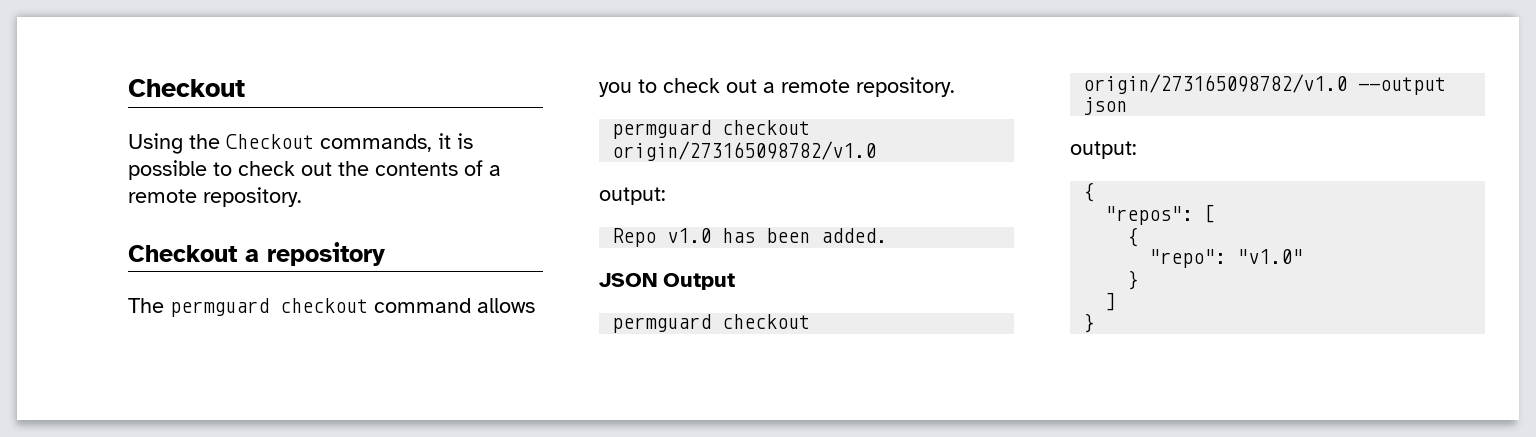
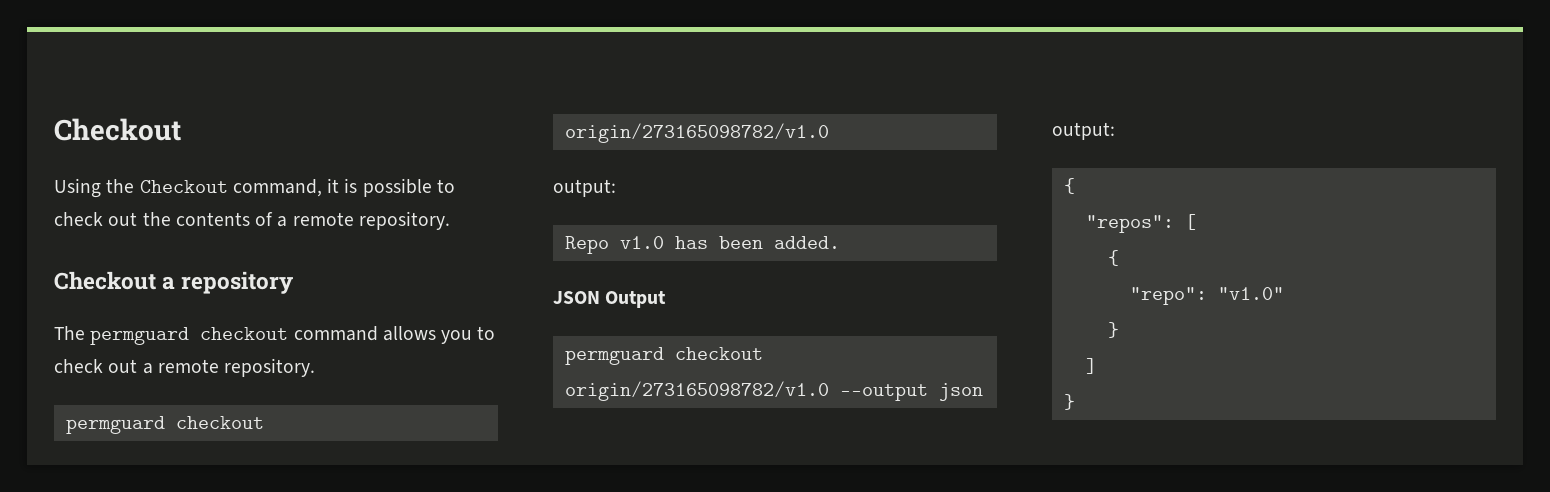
- Using the Checkout commands, it is possible to check out the contents of a remote repository.
+ Using the Checkout command, it is possible to check out the contents of a remote repository.

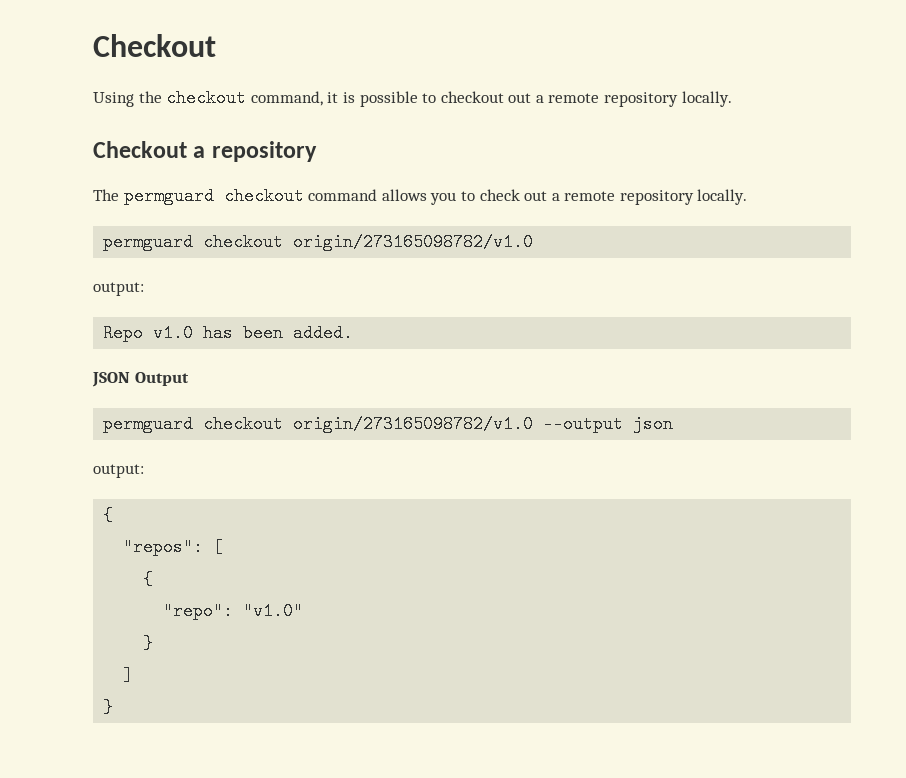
- Using the Checkout command, it is possible to check out the contents of a remote repository.
+ Using the checkout command, it is possible to checkout out a remote repository locally.
- The permguard checkout command allows you to check out a remote repository.
+ The permguard checkout command allows you to check out a remote repository locally.

